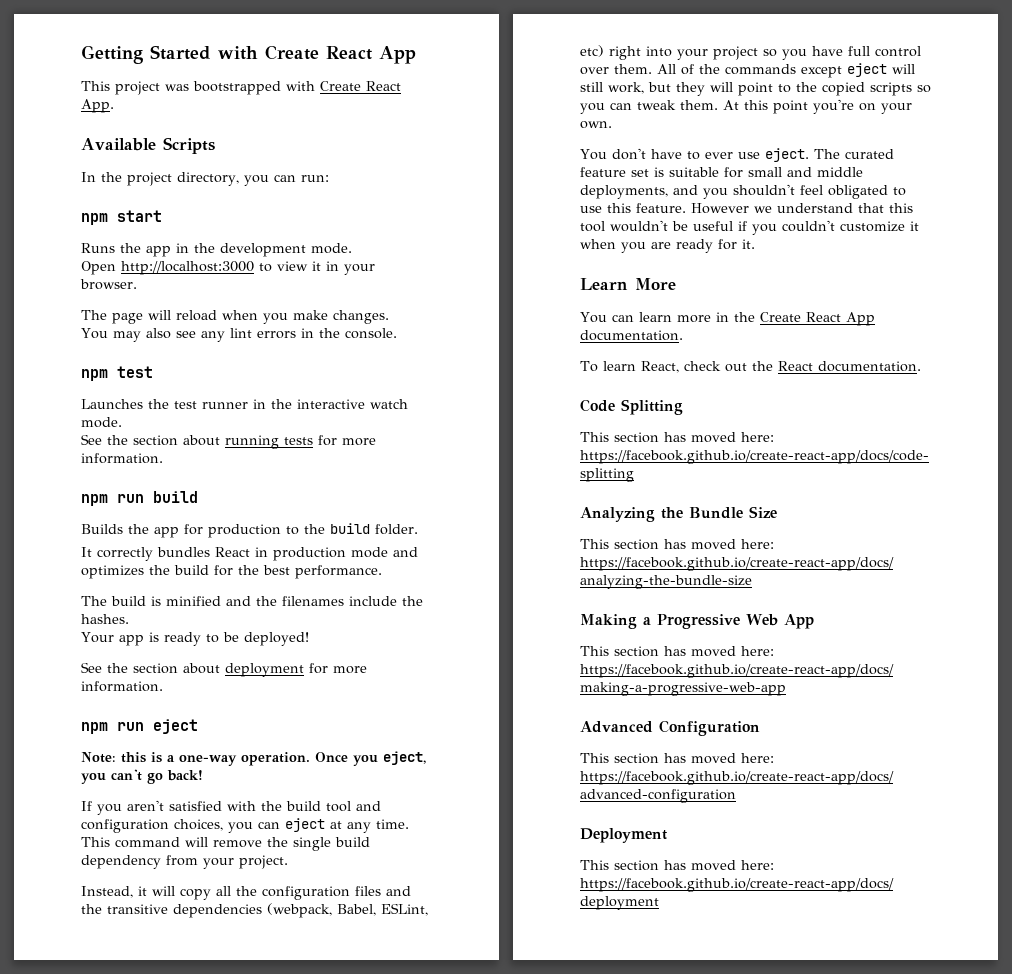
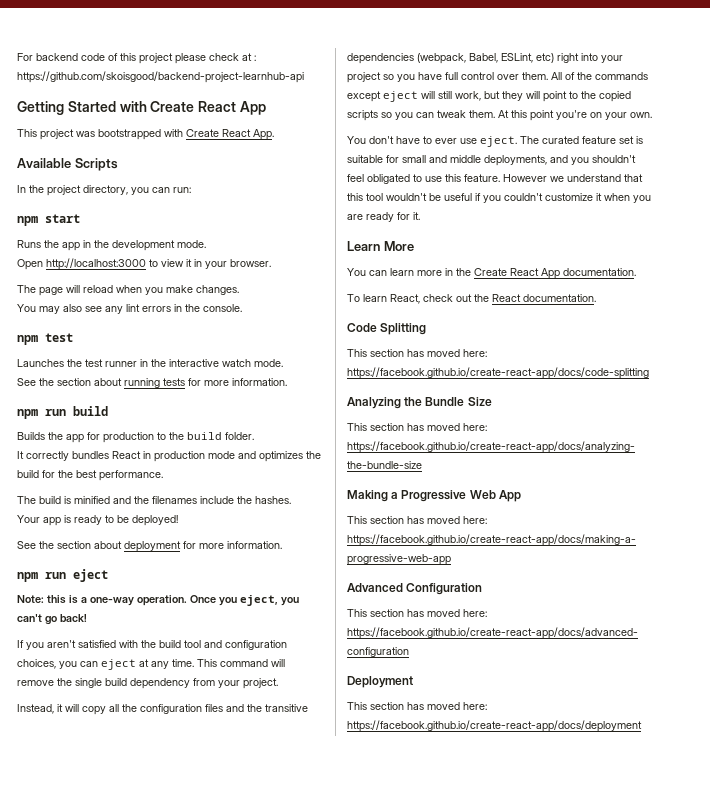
+ For backend code of this project please check at : https://github.com/skoisgood/backend-project-learnhub-api

